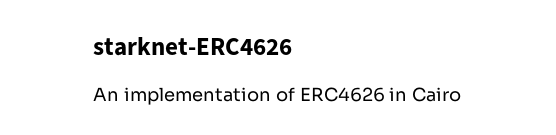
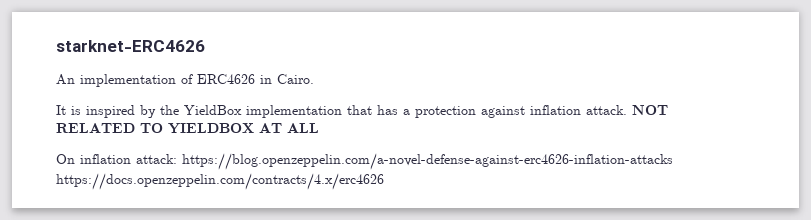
- An implementation of ERC4626 in Cairo
+ An implementation of ERC4626 in Cairo.
+ It is inspired by the YieldBox implementation that has a protection against inflation attack. NOT RELATED TO YIELDBOX AT ALL
+ On inflation attack: https://blog.openzeppelin.com/a-novel-defense-against-erc4626-inflation-attacks https://docs.openzeppelin.com/contracts/4.x/erc4626

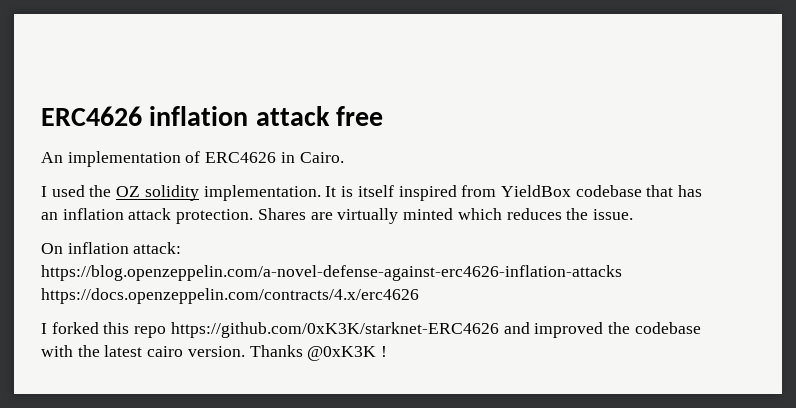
- starknet-ERC4626
+ ERC4626 inflation attack free
- It is inspired by the YieldBox implementation that has a protection against inflation attack. NOT RELATED TO YIELDBOX AT ALL
+ I used the OZ solidity implementation. It is itself inspired from YieldBox codebase that has an inflation attack protection. Shares are virtually minted which reduces the issue.
+ I forked this repo https://github.com/0xK3K/starknet-ERC4626 and improved the codebase with the latest cairo version. Thanks @0xK3K !

